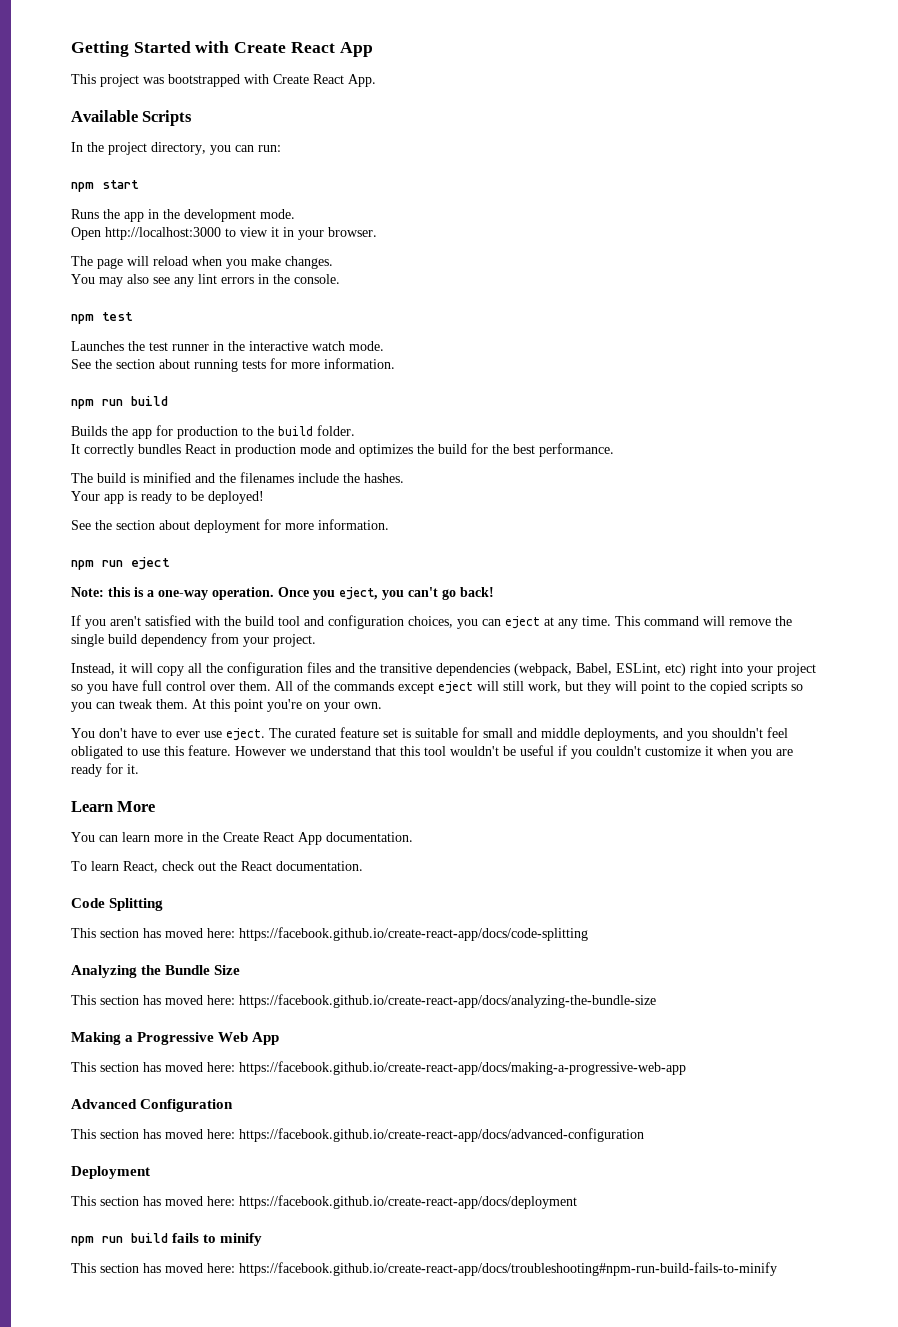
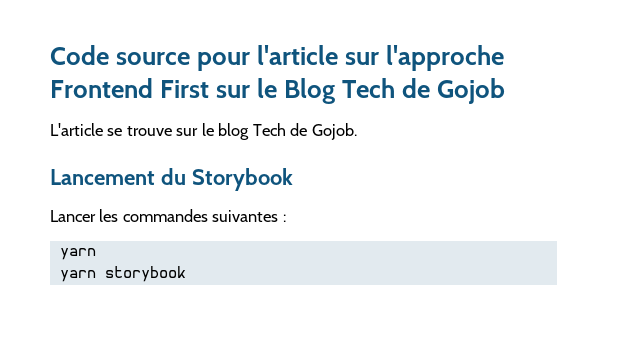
- Getting Started with Create React App
- This project was bootstrapped with Create React App.
- Available Scripts
- In the project directory, you can run:
- npm start
- Runs the app in the development mode.
- Open http://localhost:3000 to view it in your browser.
- The page will reload when you make changes.
- You may also see any lint errors in the console.
- npm test
- Launches the test runner in the interactive watch mode.
- See the section about running tests for more information.
- npm run build
- Builds the app for production to the build folder.
- It correctly bundles React in production mode and optimizes the build for the best performance.
- The build is minified and the filenames include the hashes.
- Your app is ready to be deployed!
- See the section about deployment for more information.
- npm run eject
- Note: this is a one-way operation. Once you eject, you can't go back!
- If you aren't satisfied with the build tool and configuration choices, you can eject at any time. This command will remove the single build dependency from your project.
- Instead, it will copy all the configuration files and the transitive dependencies (webpack, Babel, ESLint, etc) right into your project so you have full control over them. All of the commands except eject will still work, but they will point to the copied scripts so you can tweak them. At this point you're on your own.
- You don't have to ever use eject. The curated feature set is suitable for small and middle deployments, and you shouldn't feel obligated to use this feature. However we understand that this tool wouldn't be useful if you couldn't customize it when you are ready for it.
- Learn More
- You can learn more in the Create React App documentation.
- To learn React, check out the React documentation.
- Code Splitting
- This section has moved here: https://facebook.github.io/create-react-app/docs/code-splitting
- Analyzing the Bundle Size
- This section has moved here: https://facebook.github.io/create-react-app/docs/analyzing-the-bundle-size
- Making a Progressive Web App
- This section has moved here: https://facebook.github.io/create-react-app/docs/making-a-progressive-web-app
- Advanced Configuration
- This section has moved here: https://facebook.github.io/create-react-app/docs/advanced-configuration
- Deployment
- This section has moved here: https://facebook.github.io/create-react-app/docs/deployment
- npm run build fails to minify
- This section has moved here: https://facebook.github.io/create-react-app/docs/troubleshooting#npm-run-build-fails-to-minify
+ Code source pour l'article sur l'approche Frontend First sur le Blog Tech de Gojob
+ L'article se trouve sur le blog Tech de Gojob.
+ Lancement du Storybook
+ Lancer les commandes suivantes :
+ yarn
+ yarn storybook

